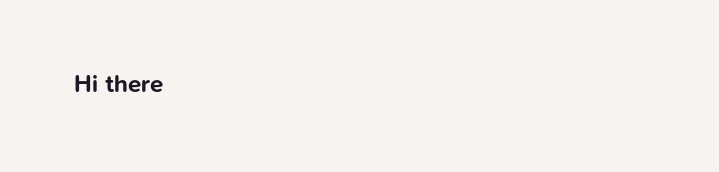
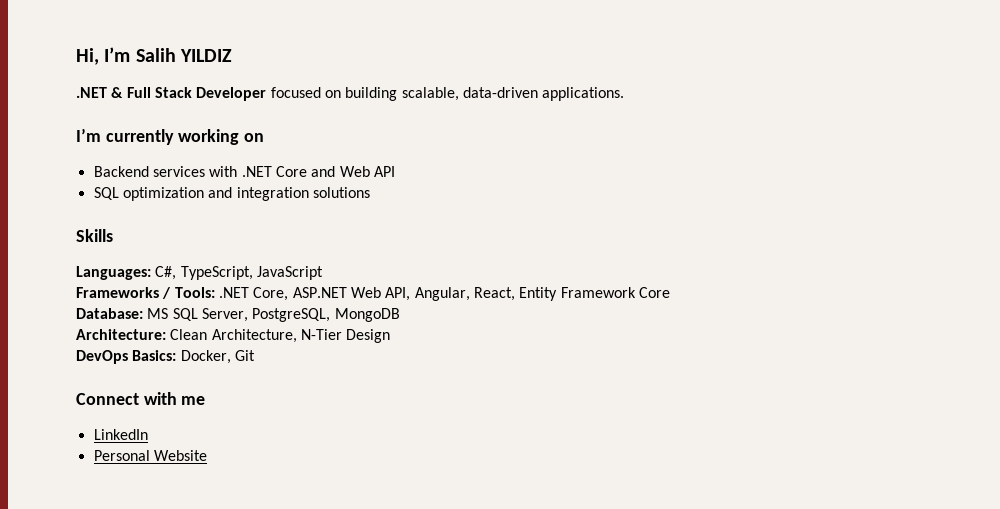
- Hi there
+ Hi, I’m Salih YILDIZ
+ .NET & Full Stack Developer focused on building scalable, data-driven applications.
+ I’m currently working on
+ Backend services with .NET Core and Web API
+ SQL optimization and integration solutions
+ Skills
+ Languages: C#, TypeScript, JavaScript
+ Frameworks / Tools: .NET Core, ASP.NET Web API, Angular, React, Entity Framework Core
+ Database: MS SQL Server, PostgreSQL, MongoDB
+ Architecture: Clean Architecture, N-Tier Design
+ DevOps Basics: Docker, Git
+ Connect with me
+ LinkedIn
+ Personal Website

